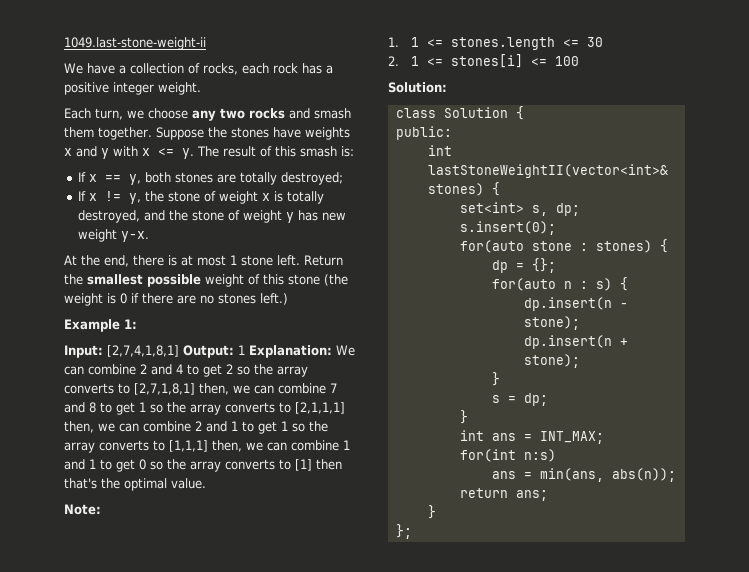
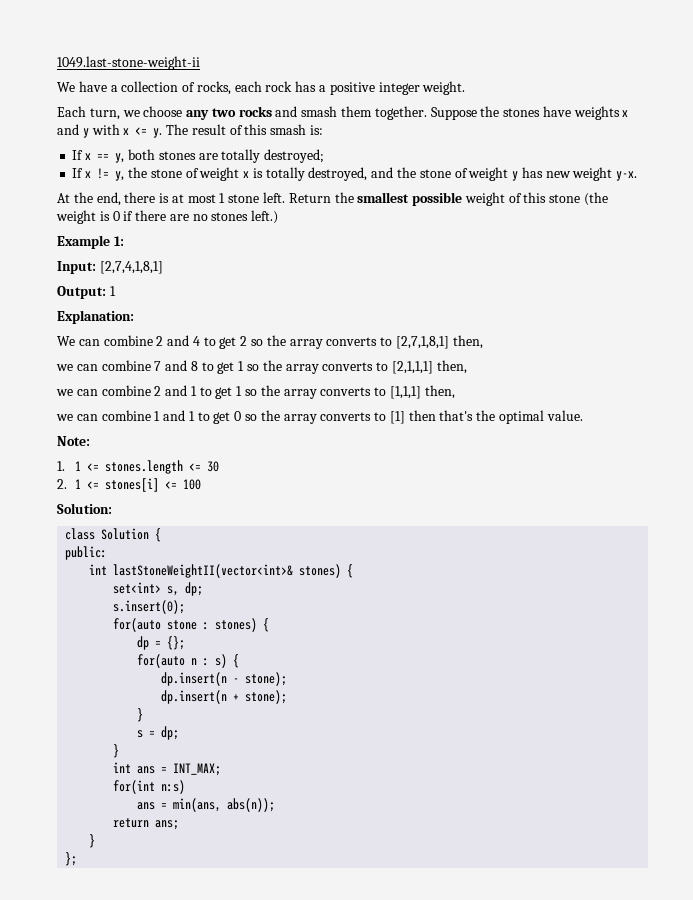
- [2,7,4,1,8,1] Output: 1 Explanation: We can combine 2 and 4 to get 2 so the array converts to [2,7,1,8,1] then, we can combine 7 and 8 to get 1 so the array converts to [2,1,1,1] then, we can combine 2 and 1 to get 1 so the array converts to [1,1,1] then, we can combine 1 and 1 to get 0 so the array converts to [1] then that's the optimal value.
+ [2,7,4,1,8,1]
+ Output: 1
+ Explanation:
+ We can combine 2 and 4 to get 2 so the array converts to [2,7,1,8,1] then,
+ we can combine 7 and 8 to get 1 so the array converts to [2,1,1,1] then,
+ we can combine 2 and 1 to get 1 so the array converts to [1,1,1] then,
+ we can combine 1 and 1 to get 0 so the array converts to [1] then that's the optimal value.

